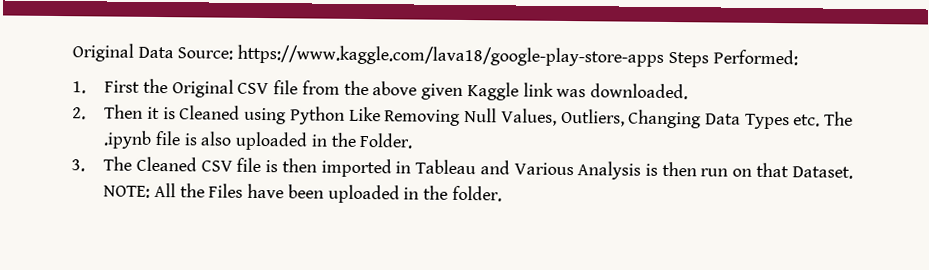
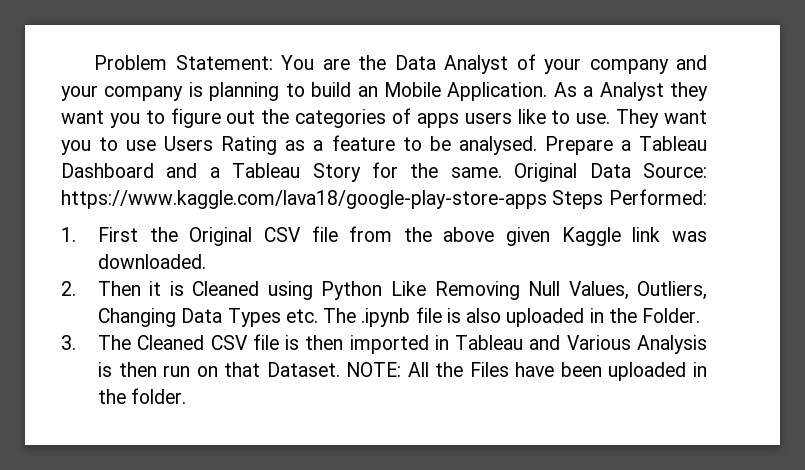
+ Problem Statement: You are the Data Analyst of your company and your company is planning to build an Mobile Application. As a Analyst they want you to figure out the categories of apps users like to use. They want you to use Users Rating as a feature to be analysed. Prepare a Tableau Dashboard and a Tableau Story for the same.

